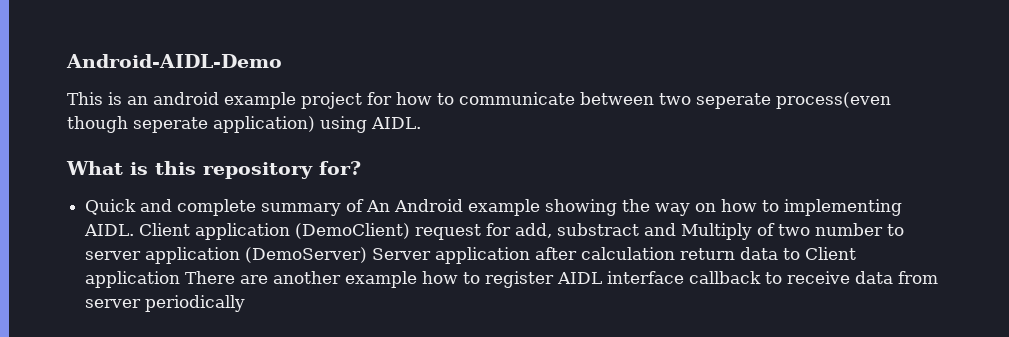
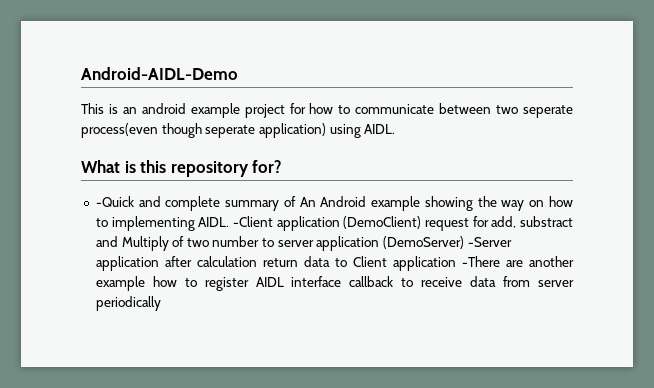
- Quick and complete summary of An Android example showing the way on how to implementing AIDL.
+ -Quick and complete summary of An Android example showing the way on how to implementing AIDL.
- Client application (DemoClient) request for add, substract and Multiply of two number to server application (DemoServer) Server application after calculation return data to Client application There are another example how to register AIDL interface callback to receive data from server periodically
+ -Client application (DemoClient) request for add, substract and Multiply of two number to server application (DemoServer) -Server application after calculation return data to Client application -There are another example how to register AIDL interface callback to receive data from server periodically

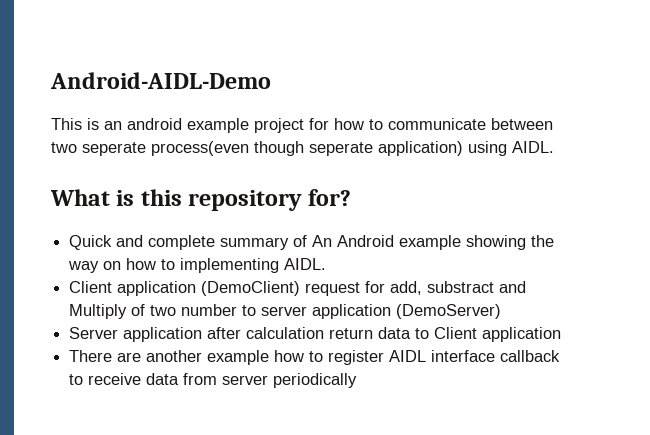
- -Quick and complete summary of An Android example showing the way on how to implementing AIDL. -Client application (DemoClient) request for add, substract and Multiply of two number to server application (DemoServer) -Server application after calculation return data to Client application -There are another example how to register AIDL interface callback to receive data from server periodically
+ Quick and complete summary of An Android example showing the way on how to implementing AIDL.
+ Client application (DemoClient) request for add, substract and Multiply of two number to server application (DemoServer)
+ Server application after calculation return data to Client application
+ There are another example how to register AIDL interface callback to receive data from server periodically

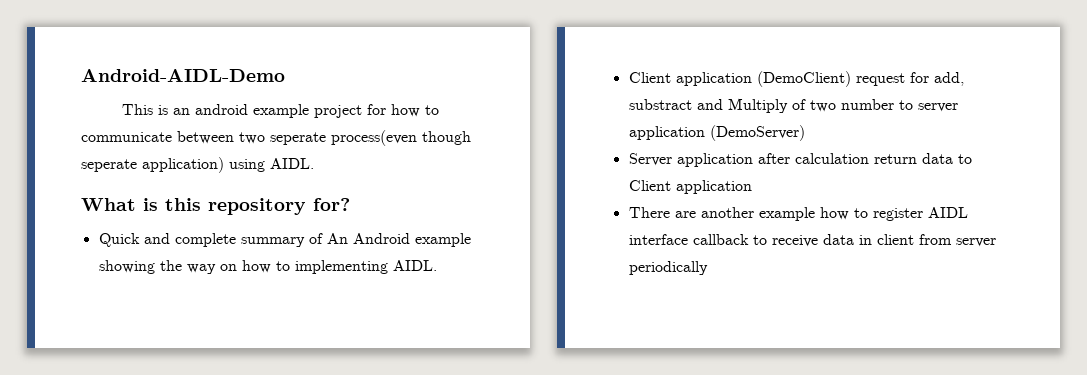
- There are another example how to register AIDL interface callback to receive data from server periodically
+ There are another example how to register AIDL interface callback to receive data in client from server periodically

